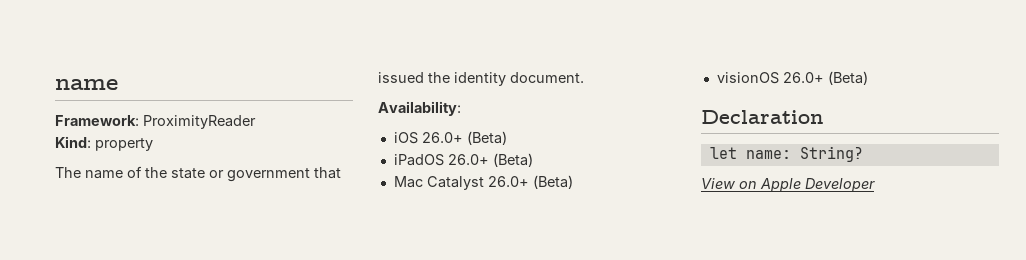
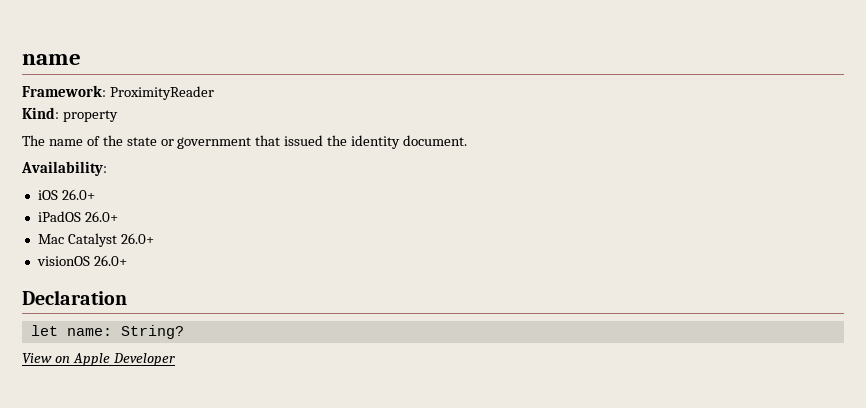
- iOS 26.0+ (Beta)
+ iOS 26.0+
- iPadOS 26.0+ (Beta)
+ iPadOS 26.0+
- Mac Catalyst 26.0+ (Beta)
+ Mac Catalyst 26.0+
- visionOS 26.0+ (Beta)
+ visionOS 26.0+

